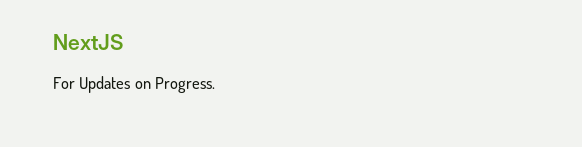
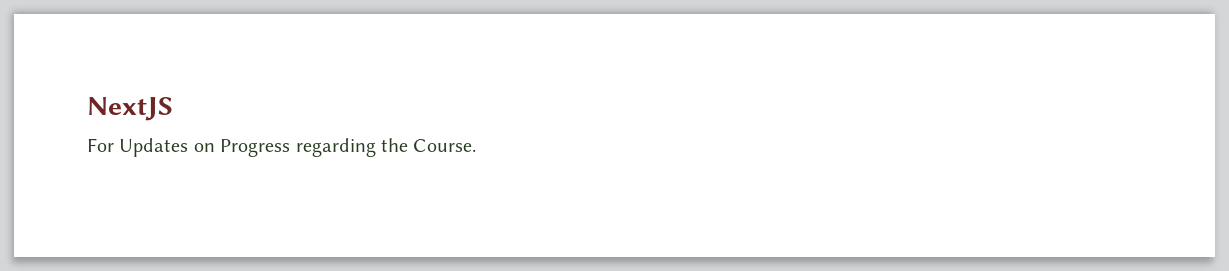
- For Updates on Progress.
+ For Updates on Progress regarding the Course.

